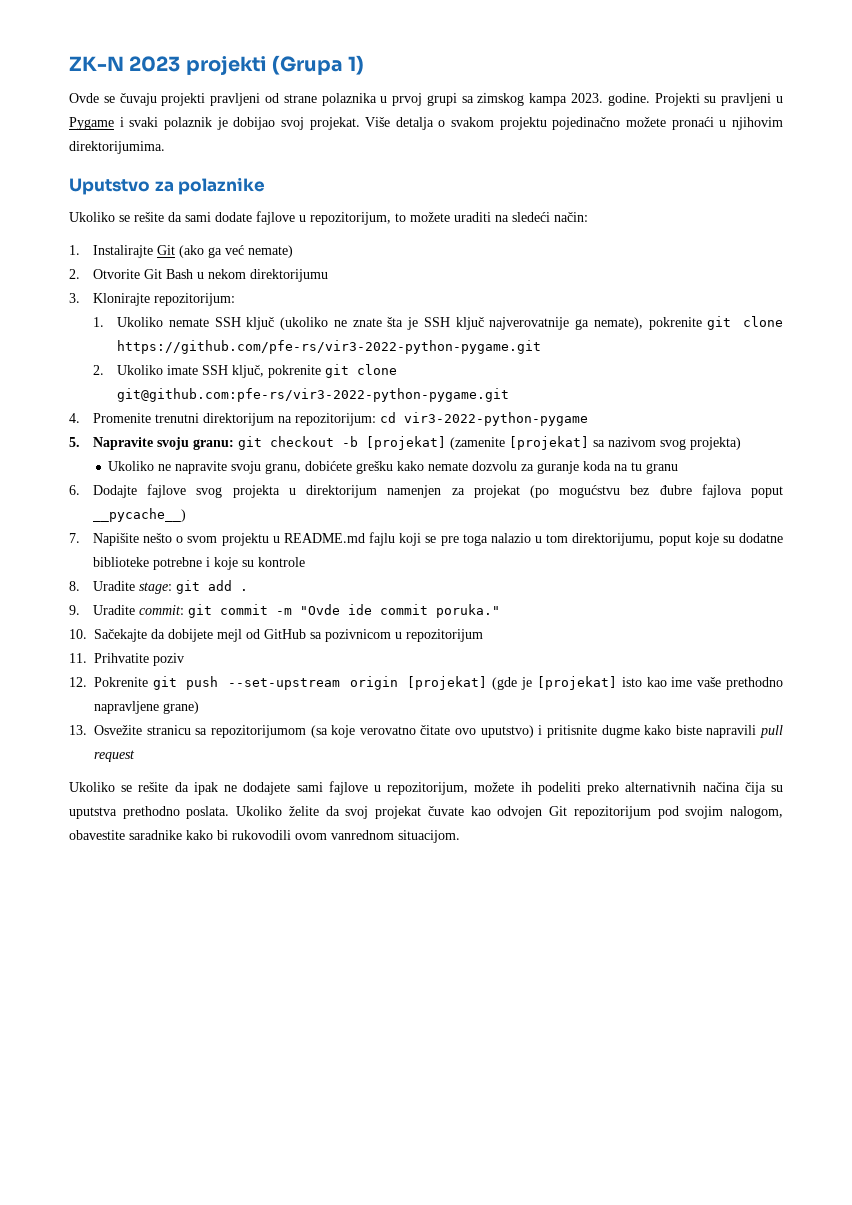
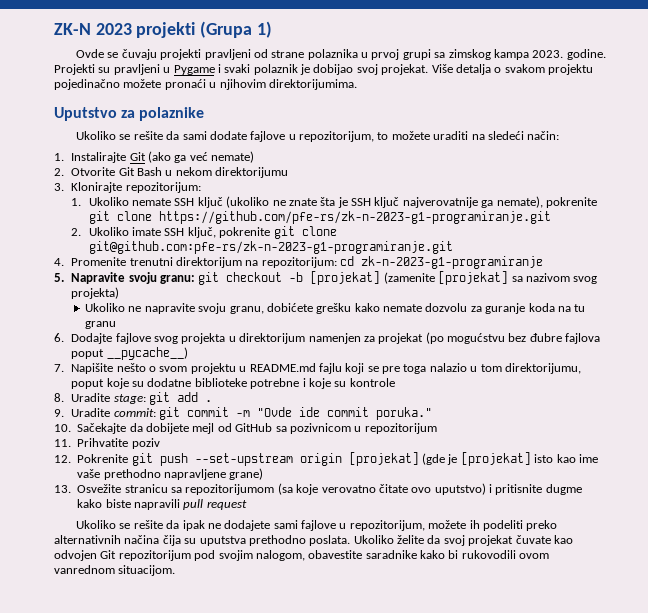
- 1. Ukoliko nemate SSH ključ (ukoliko ne znate šta je SSH ključ najverovatnije ga nemate), pokrenite git clone https://github.com/pfe-rs/vir3-2022-python-pygame.git
+ 1. Ukoliko nemate SSH ključ (ukoliko ne znate šta je SSH ključ najverovatnije ga nemate), pokrenite git clone https://github.com/pfe-rs/zk-n-2023-g1-programiranje.git
- 2. Ukoliko imate SSH ključ, pokrenite git clone git@github.com:pfe-rs/vir3-2022-python-pygame.git
+ 2. Ukoliko imate SSH ključ, pokrenite git clone git@github.com:pfe-rs/zk-n-2023-g1-programiranje.git
- 4. Promenite trenutni direktorijum na repozitorijum: cd vir3-2022-python-pygame
+ 4. Promenite trenutni direktorijum na repozitorijum: cd zk-n-2023-g1-programiranje

